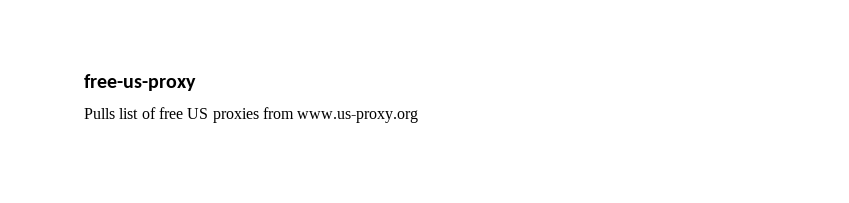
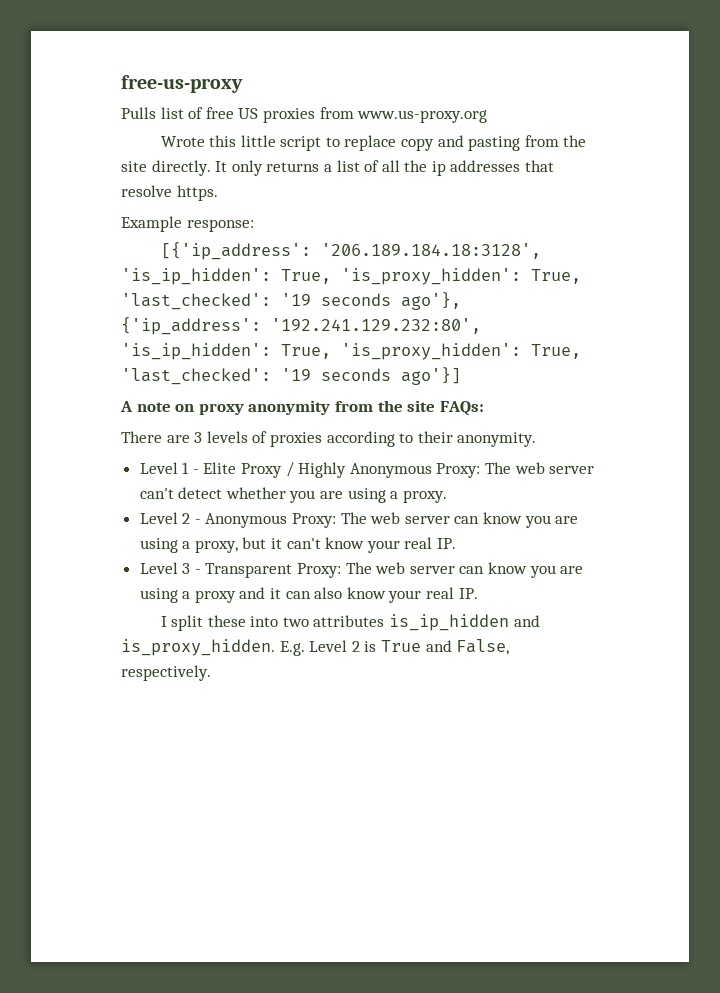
+ Wrote this little script to replace copy and pasting from the site directly. It only returns a list of all the ip addresses that resolve https.
+ Example response:
+ [{'ip_address': '206.189.184.18:3128', 'is_ip_hidden': True, 'is_proxy_hidden': True, 'last_checked': '19 seconds ago'}, {'ip_address': '192.241.129.232:80', 'is_ip_hidden': True, 'is_proxy_hidden': True, 'last_checked': '19 seconds ago'}]
+ A note on proxy anonymity from the site FAQs:
+ There are 3 levels of proxies according to their anonymity.
+ Level 1 - Elite Proxy / Highly Anonymous Proxy: The web server can't detect whether you are using a proxy.
+ Level 2 - Anonymous Proxy: The web server can know you are using a proxy, but it can't know your real IP.
+ Level 3 - Transparent Proxy: The web server can know you are using a proxy and it can also know your real IP.
+ I split these into two attributes is_ip_hidden and is_proxy_hidden. E.g. Level 2 is True and False, respectively.

